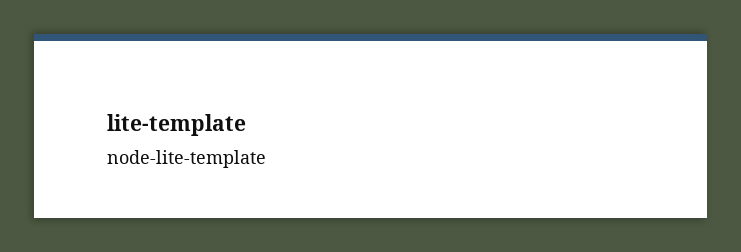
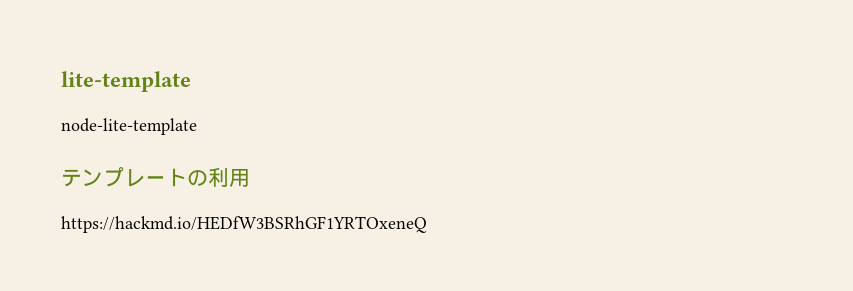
+ テンプレートの利用
+ https://hackmd.io/HEDfW3BSRhGF1YRTOxeneQ

